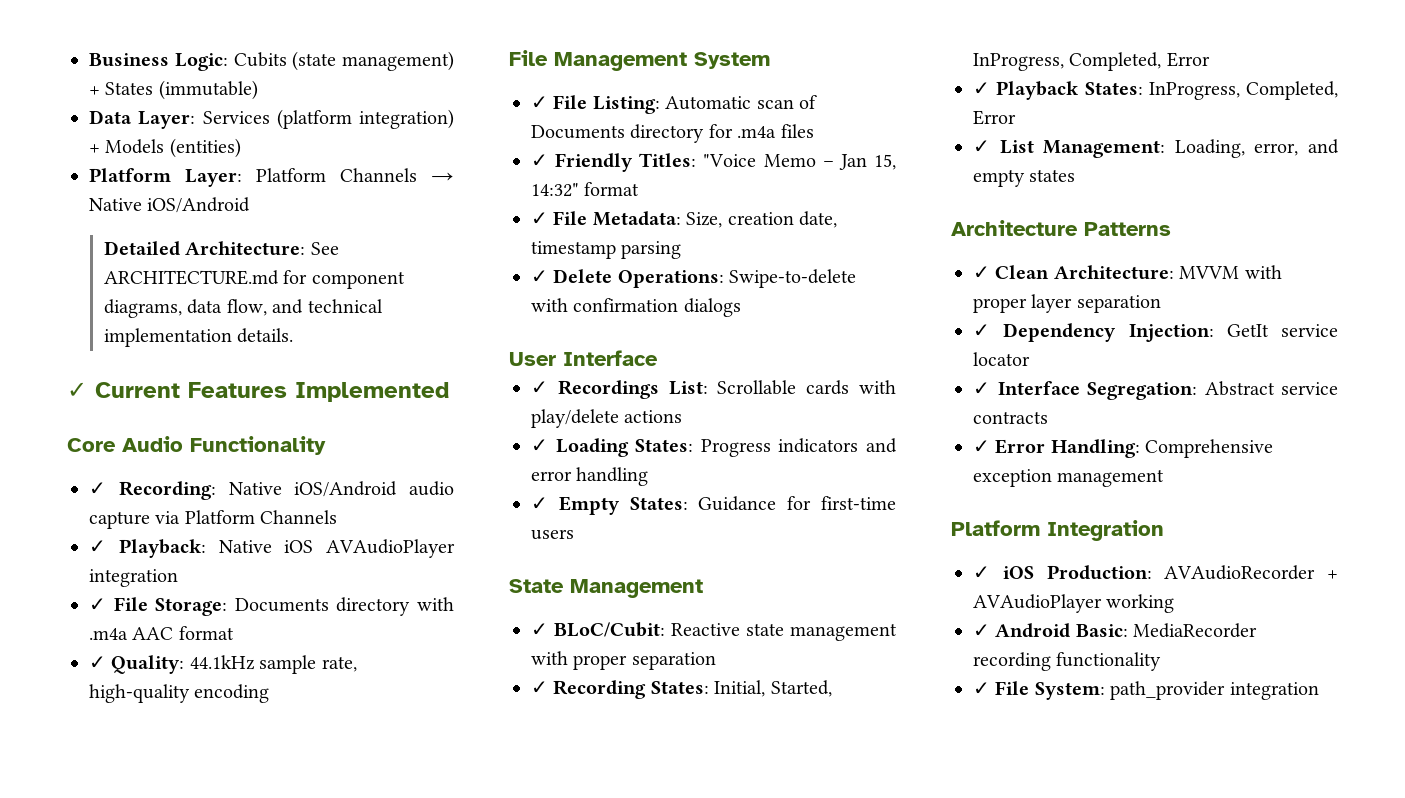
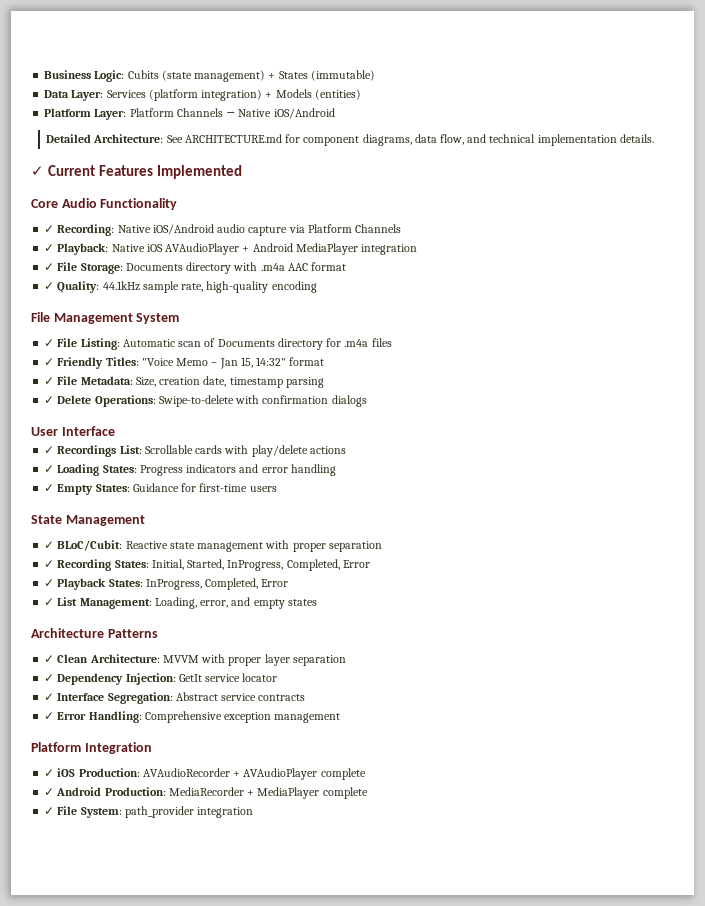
- ✓ Playback: Native iOS AVAudioPlayer integration
+ ✓ Playback: Native iOS AVAudioPlayer + Android MediaPlayer integration
- ✓ iOS Production: AVAudioRecorder + AVAudioPlayer working
+ ✓ iOS Production: AVAudioRecorder + AVAudioPlayer complete
- ✓ Android Basic: MediaRecorder recording functionality
+ ✓ Android Production: MediaRecorder + MediaPlayer complete

